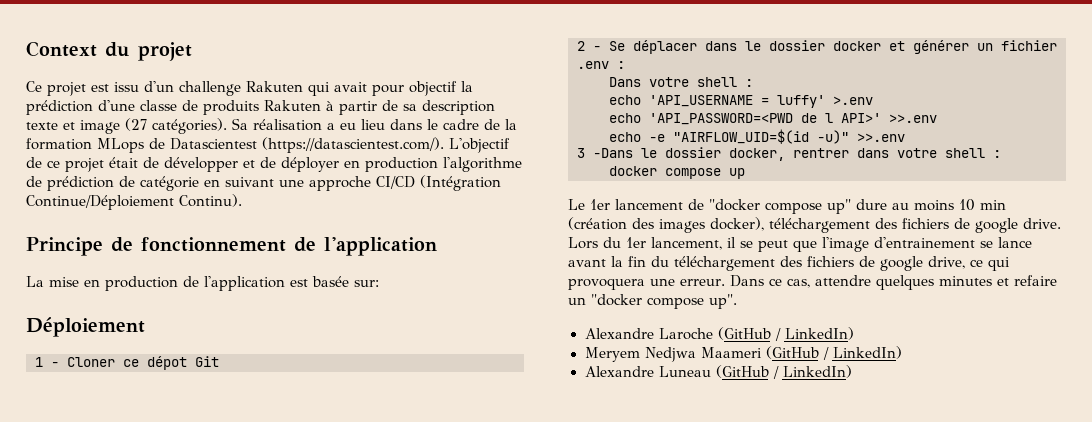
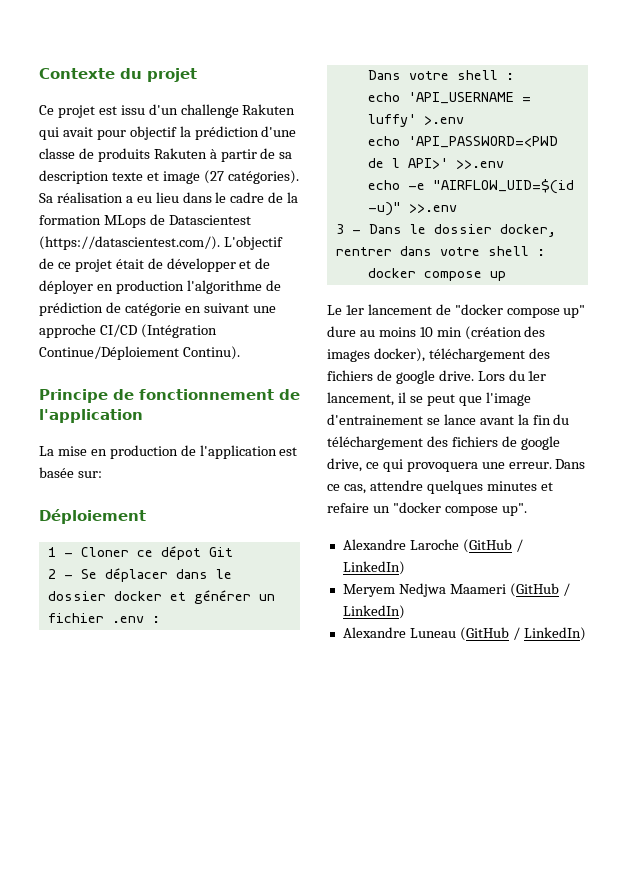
- Context du projet
+ Contexte du projet
- 3 -Dans le dossier docker, rentrer dans votre shell :
+ 3 - Dans le dossier docker, rentrer dans votre shell :

